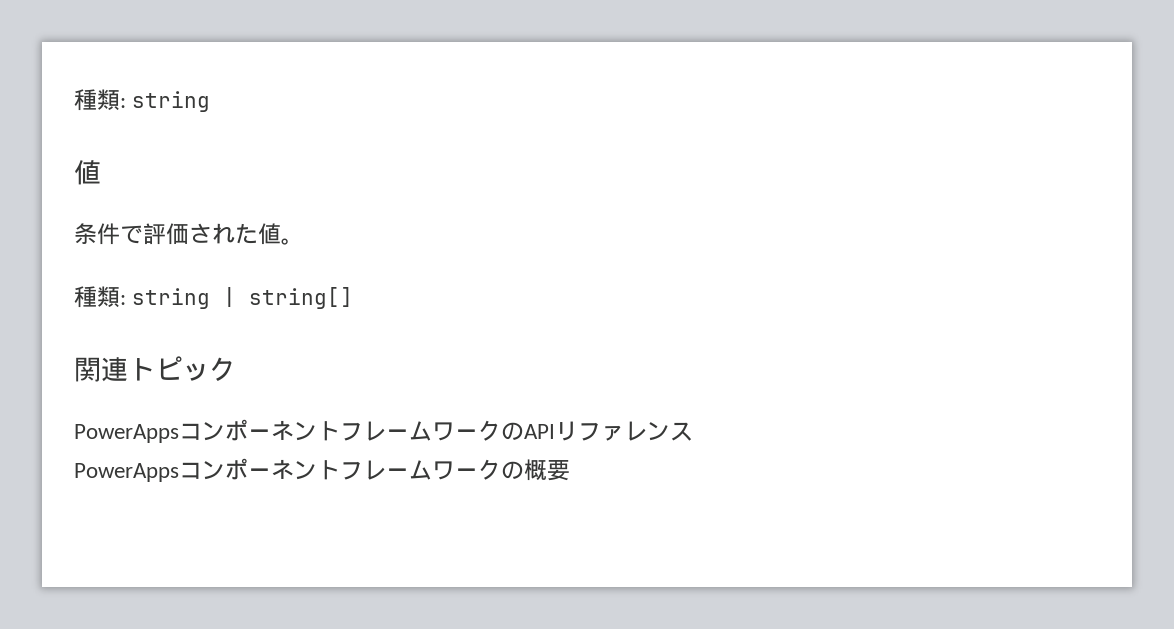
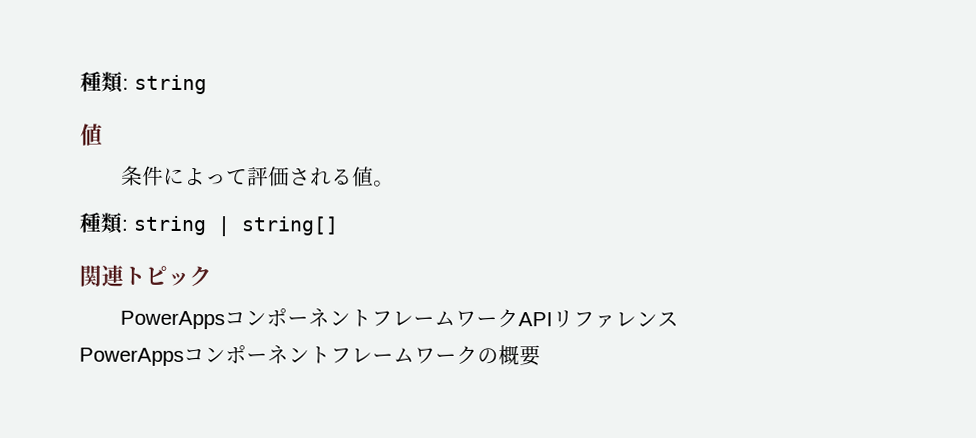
- 条件で評価された値。
+ 条件によって評価される値。
- PowerAppsコンポーネントフレームワークのAPIリファレンス
+ PowerAppsコンポーネントフレームワークAPIリファレンス

